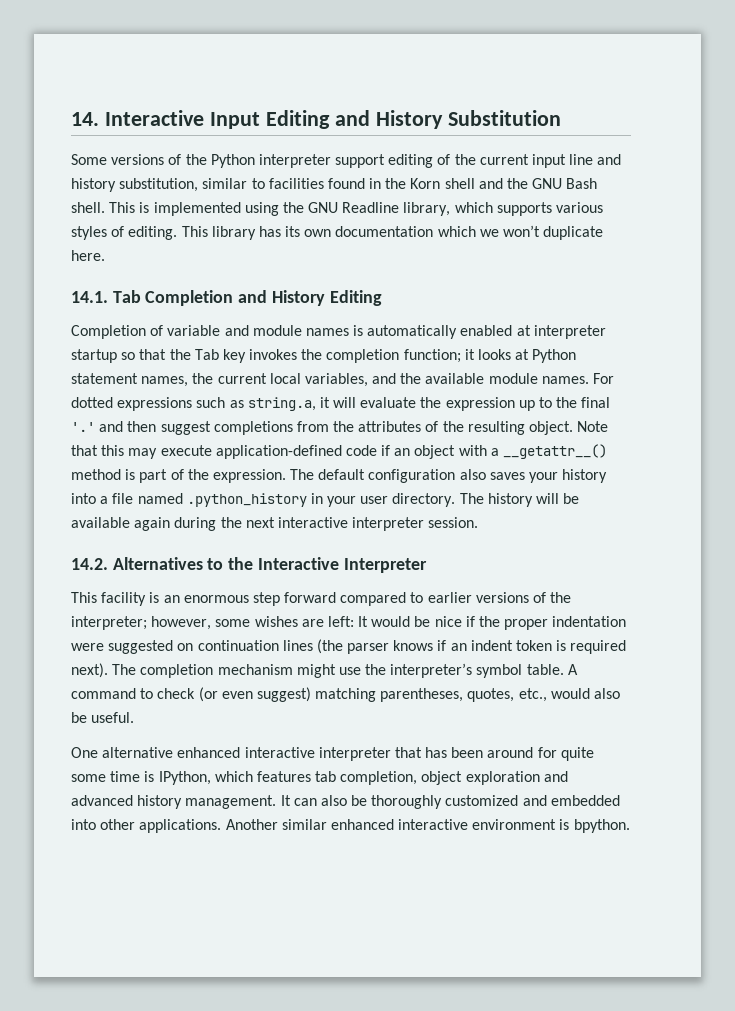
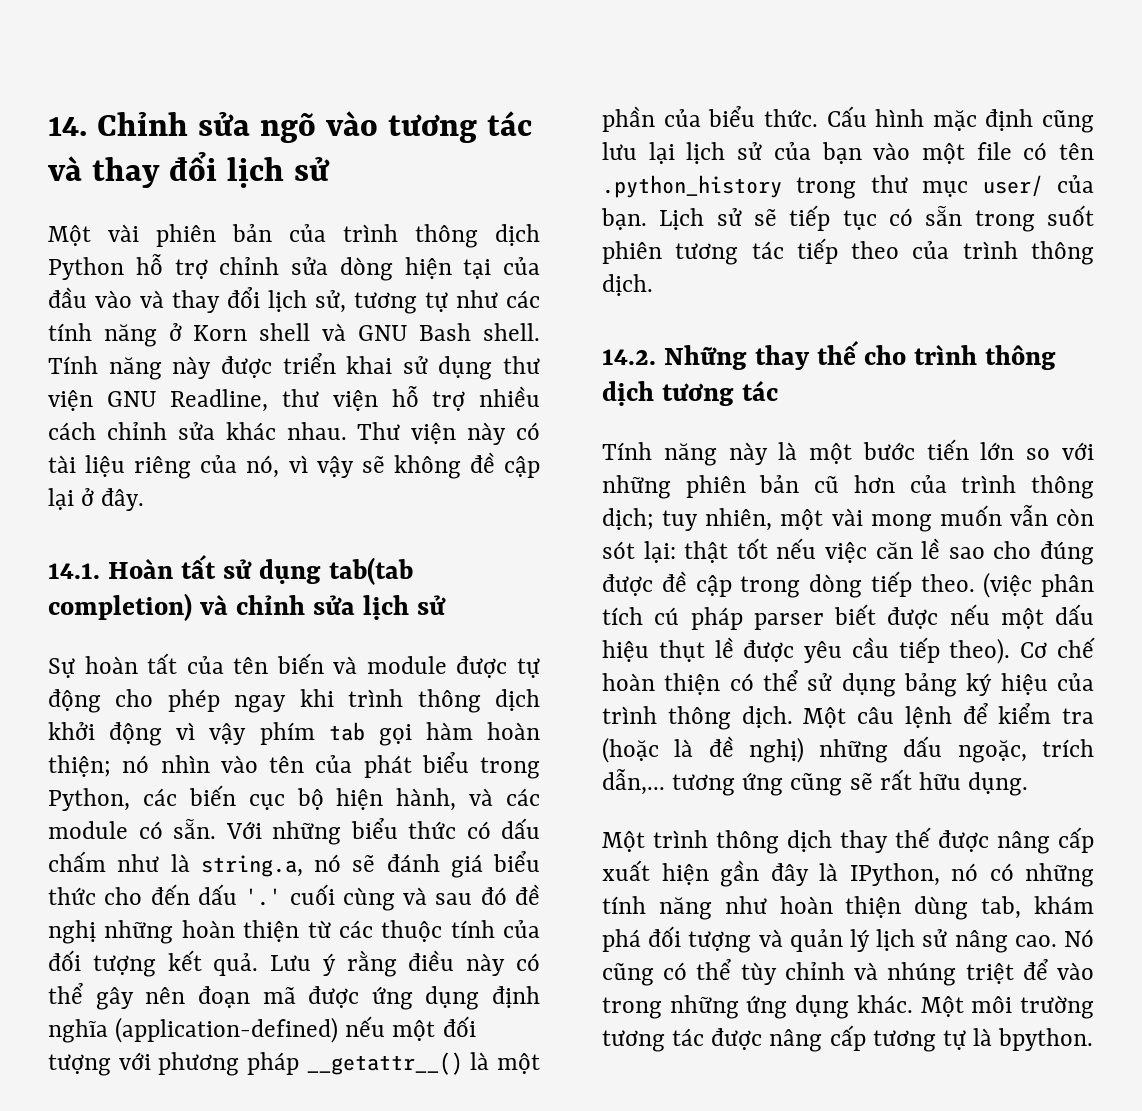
- 14. Interactive Input Editing and History Substitution
- Some versions of the Python interpreter support editing of the current input line and history substitution, similar to facilities found in the Korn shell and the GNU Bash shell. This is implemented using the GNU Readline library, which supports various styles of editing. This library has its own documentation which we won’t duplicate here.
- 14.1. Tab Completion and History Editing
- Completion of variable and module names is automatically enabled at interpreter startup so that the Tab key invokes the completion function; it looks at Python statement names, the current local variables, and the available module names. For dotted expressions such as string.a, it will evaluate the expression up to the final '.' and then suggest completions from the attributes of the resulting object. Note that this may execute application-defined code if an object with a __getattr__() method is part of the expression. The default configuration also saves your history into a file named .python_history in your user directory. The history will be available again during the next interactive interpreter session.
- 14.2. Alternatives to the Interactive Interpreter
- This facility is an enormous step forward compared to earlier versions of the interpreter; however, some wishes are left: It would be nice if the proper indentation were suggested on continuation lines (the parser knows if an indent token is required next). The completion mechanism might use the interpreter’s symbol table. A command to check (or even suggest) matching parentheses, quotes, etc., would also be useful.
- One alternative enhanced interactive interpreter that has been around for quite some time is IPython, which features tab completion, object exploration and advanced history management. It can also be thoroughly customized and embedded into other applications. Another similar enhanced interactive environment is bpython.
+ 14. Chỉnh sửa ngõ vào tương tác và thay đổi lịch sử
+ Một vài phiên bản của trình thông dịch Python hỗ trợ chỉnh sửa dòng hiện tại của đầu vào và thay đổi lịch sử, tương tự như các tính năng ở Korn shell và GNU Bash shell. Tính năng này được triển khai sử dụng thư viện GNU Readline, thư viện hỗ trợ nhiều cách chỉnh sửa khác nhau. Thư viện này có tài liệu riêng của nó, vì vậy sẽ không đề cập lại ở đây.
+ 14.1. Hoàn tất sử dụng tab(tab completion) và chỉnh sửa lịch sử
+ Sự hoàn tất của tên biến và module được tự động cho phép ngay khi trình thông dịch khởi động vì vậy phím tab gọi hàm hoàn thiện; nó nhìn vào tên của phát biểu trong Python, các biến cục bộ hiện hành, và các module có sẵn. Với những biểu thức có dấu chấm như là string.a, nó sẽ đánh giá biểu thức cho đến dấu '.' cuối cùng và sau đó đề nghị những hoàn thiện từ các thuộc tính của đối tượng kết quả. Lưu ý rằng điều này có thể gây nên đoạn mã được ứng dụng định nghĩa (application-defined) nếu một đối tượng với phương pháp __getattr__() là một phần của biểu thức. Cấu hình mặc định cũng lưu lại lịch sử của bạn vào một file có tên .python_history trong thư mục user/ của bạn. Lịch sử sẽ tiếp tục có sẵn trong suốt phiên tương tác tiếp theo của trình thông dịch.
+ 14.2. Những thay thế cho trình thông dịch tương tác
+ Tính năng này là một bước tiến lớn so với những phiên bản cũ hơn của trình thông dịch; tuy nhiên, một vài mong muốn vẫn còn sót lại: thật tốt nếu việc căn lề sao cho đúng được đề cập trong dòng tiếp theo. (việc phân tích cú pháp parser biết được nếu một dấu hiệu thụt lề được yêu cầu tiếp theo). Cơ chế hoàn thiện có thể sử dụng bảng ký hiệu của trình thông dịch. Một câu lệnh để kiểm tra (hoặc là đề nghị) những dấu ngoặc, trích dẫn,... tương ứng cũng sẽ rất hữu dụng.
+ Một trình thông dịch thay thế được nâng cấp xuất hiện gần đây là IPython, nó có những tính năng như hoàn thiện dùng tab, khám phá đối tượng và quản lý lịch sử nâng cao. Nó cũng có thể tùy chỉnh và nhúng triệt để vào trong những ứng dụng khác. Một môi trường tương tác được nâng cấp tương tự là bpython.

